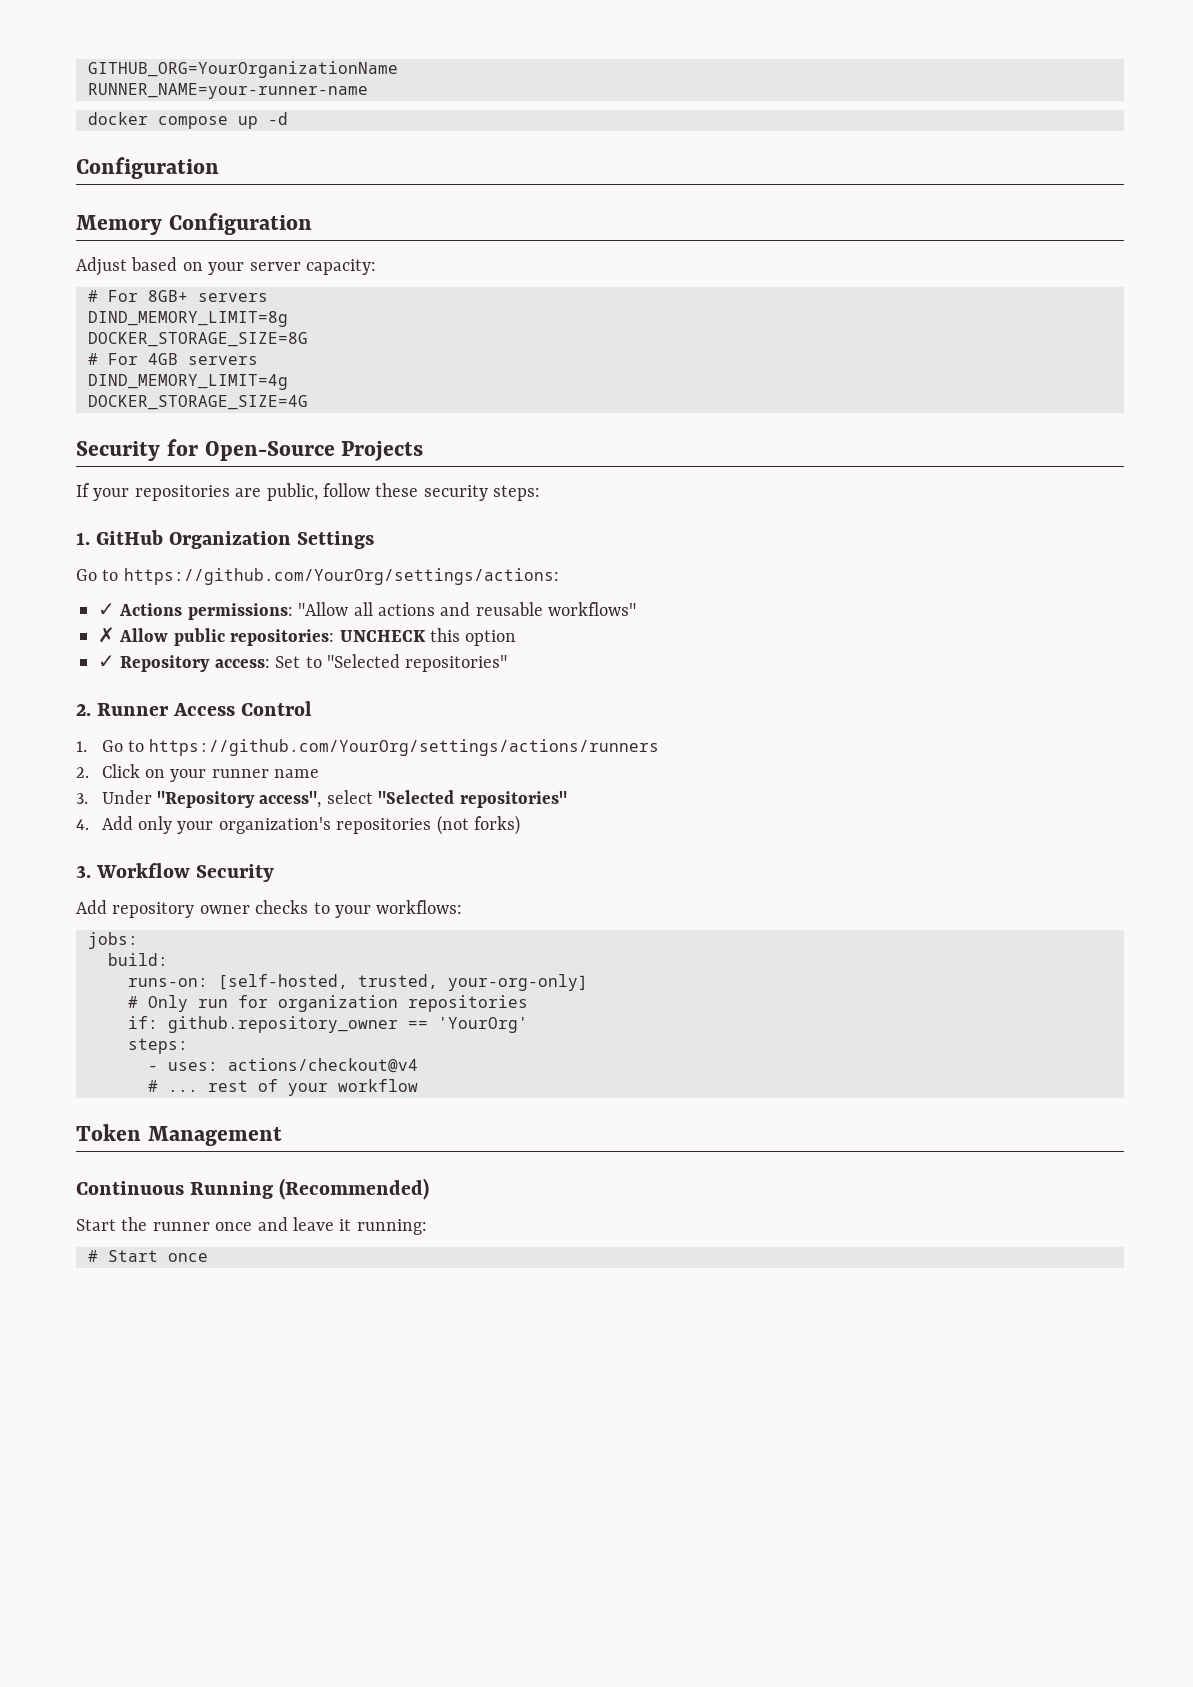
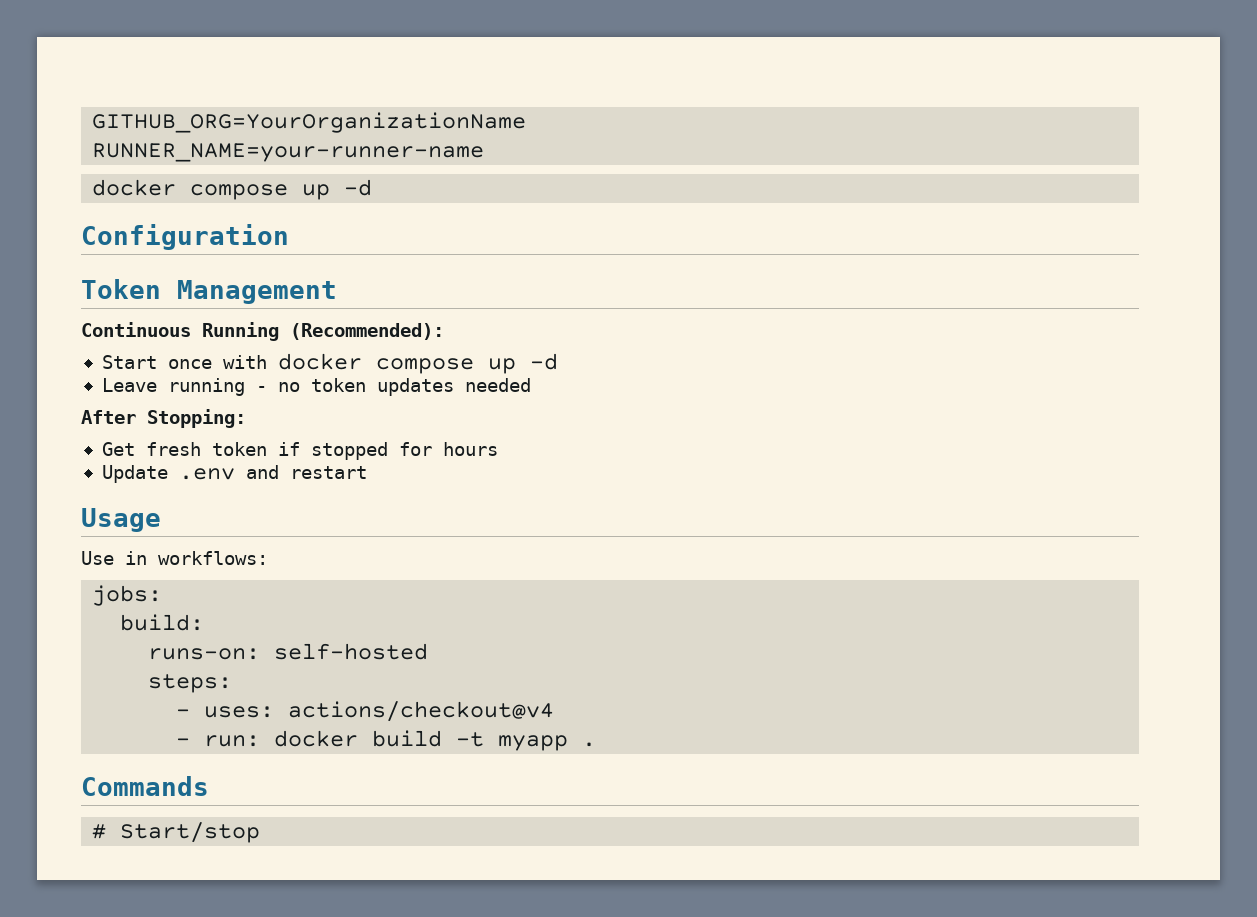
- Memory Configuration
- Adjust based on your server capacity:
- # For 8GB+ servers
- DIND_MEMORY_LIMIT=8g
- DOCKER_STORAGE_SIZE=8G
- # For 4GB servers
- DIND_MEMORY_LIMIT=4g
- DOCKER_STORAGE_SIZE=4G
- Security for Open-Source Projects
- If your repositories are public, follow these security steps:
- 1. GitHub Organization Settings
- Go to https://github.com/YourOrg/settings/actions:
- ✓ Actions permissions: "Allow all actions and reusable workflows"
- ✗ Allow public repositories: UNCHECK this option
- ✓ Repository access: Set to "Selected repositories"
- 2. Runner Access Control
- 1. Go to https://github.com/YourOrg/settings/actions/runners
- 2. Click on your runner name
- 3. Under "Repository access", select "Selected repositories"
- 4. Add only your organization's repositories (not forks)
- 3. Workflow Security
- Add repository owner checks to your workflows:
+ Token Management
+ Continuous Running (Recommended):
+ Start once with docker compose up -d
+ Leave running - no token updates needed
+ After Stopping:
+ Get fresh token if stopped for hours
+ Update .env and restart
+ Usage
+ Use in workflows:
  jobs:
  build:
- runs-on: [self-hosted, trusted, your-org-only]
- # Only run for organization repositories
- if: github.repository_owner == 'YourOrg'
+ runs-on: self-hosted
  steps:
  - uses: actions/checkout@v4
- # ... rest of your workflow
- Token Management
- Continuous Running (Recommended)
- Start the runner once and leave it running:
- # Start once
+ - run: docker build -t myapp .
+ Commands
+ # Start/stop

